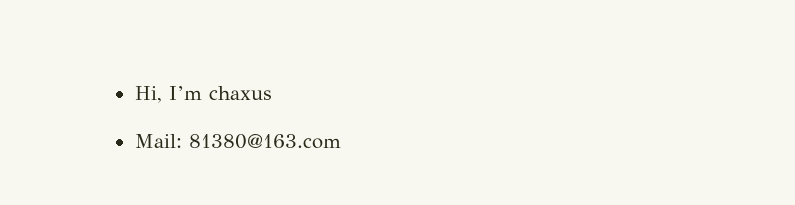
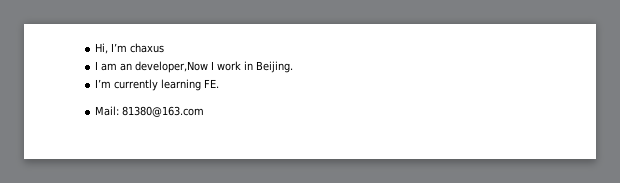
+ I am an developer,Now I work in Beijing.
+ I’m currently learning FE.

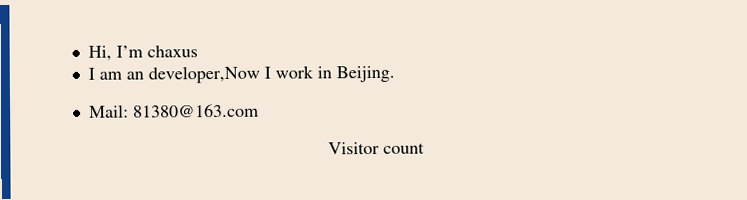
- I’m currently learning FE.
+ Visitor count

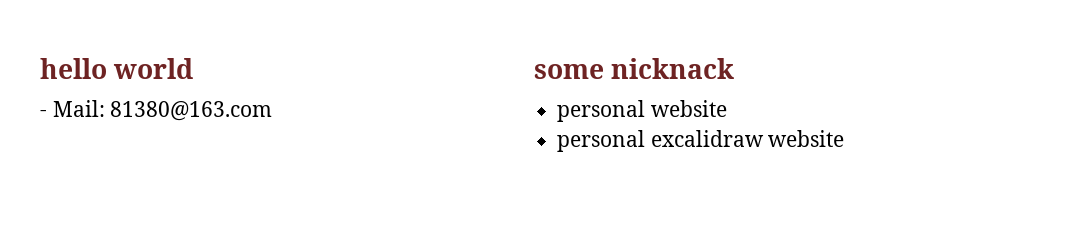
- Hi, I’m chaxus
- I am an developer,Now I work in Beijing.
- Mail: 81380@163.com
- Visitor count
+ hello world
+ - Mail: 81380@163.com
+ some nicknack
+ personal website
+ personal excalidraw website

